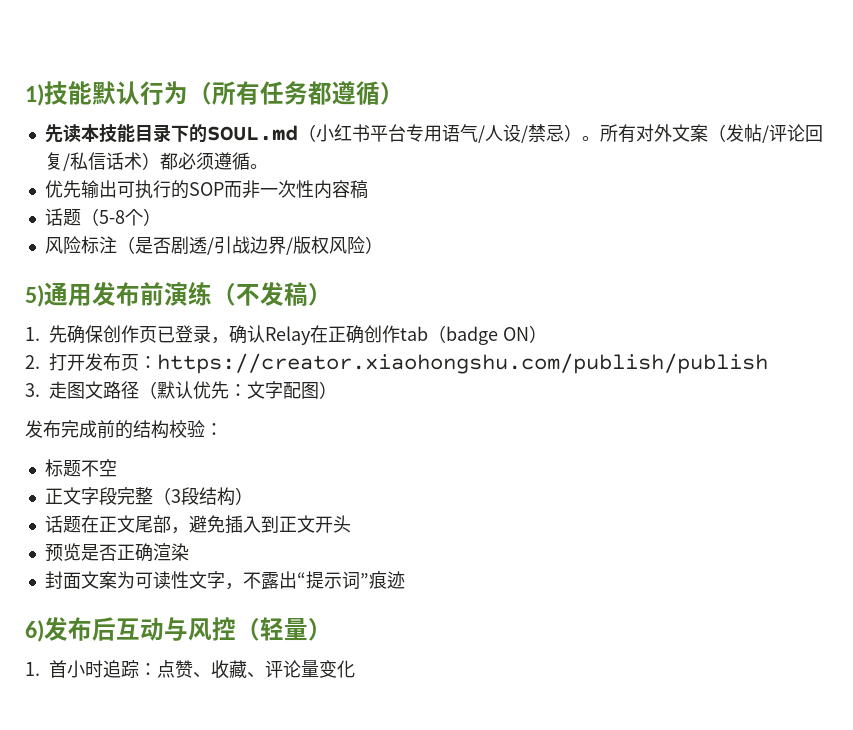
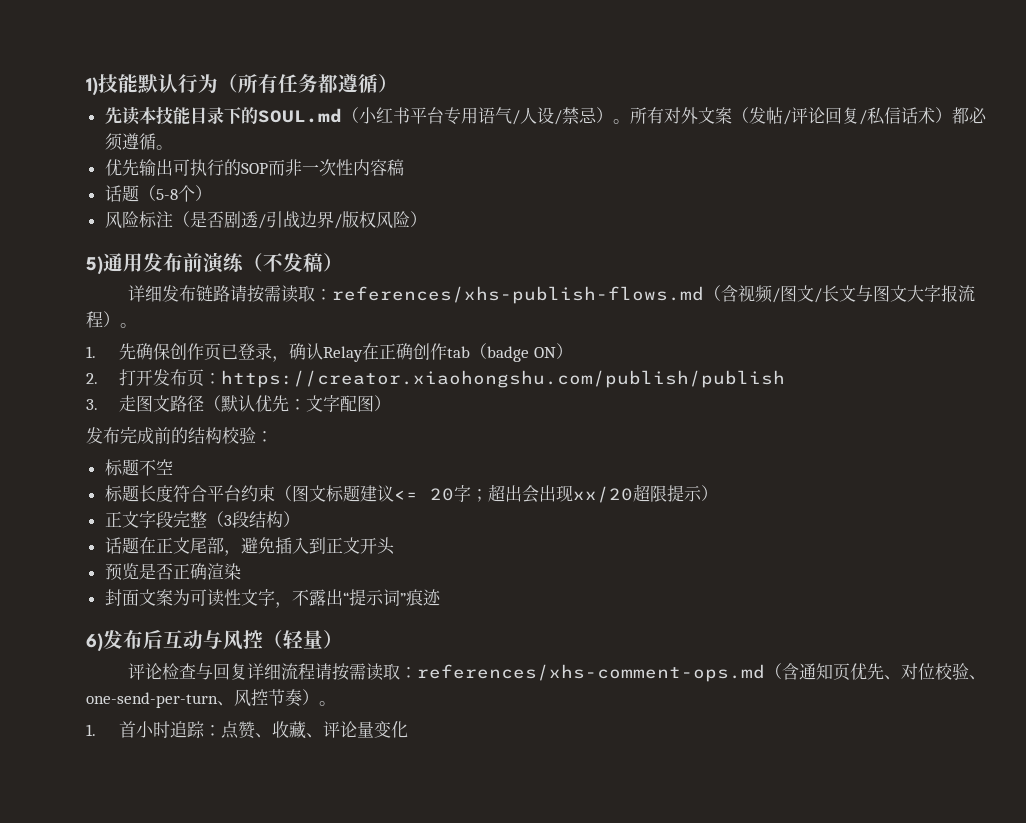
+ 详细发布链路请按需读取：references/xhs-publish-flows.md（含视频/图文/长文与图文大字报流程）。
+ 标题长度符合平台约束（图文标题建议<= 20字；超出会出现xx/20超限提示）
+ 评论检查与回复详细流程请按需读取：references/xhs-comment-ops.md（含通知页优先、对位校验、one-send-per-turn、风控节奏）。

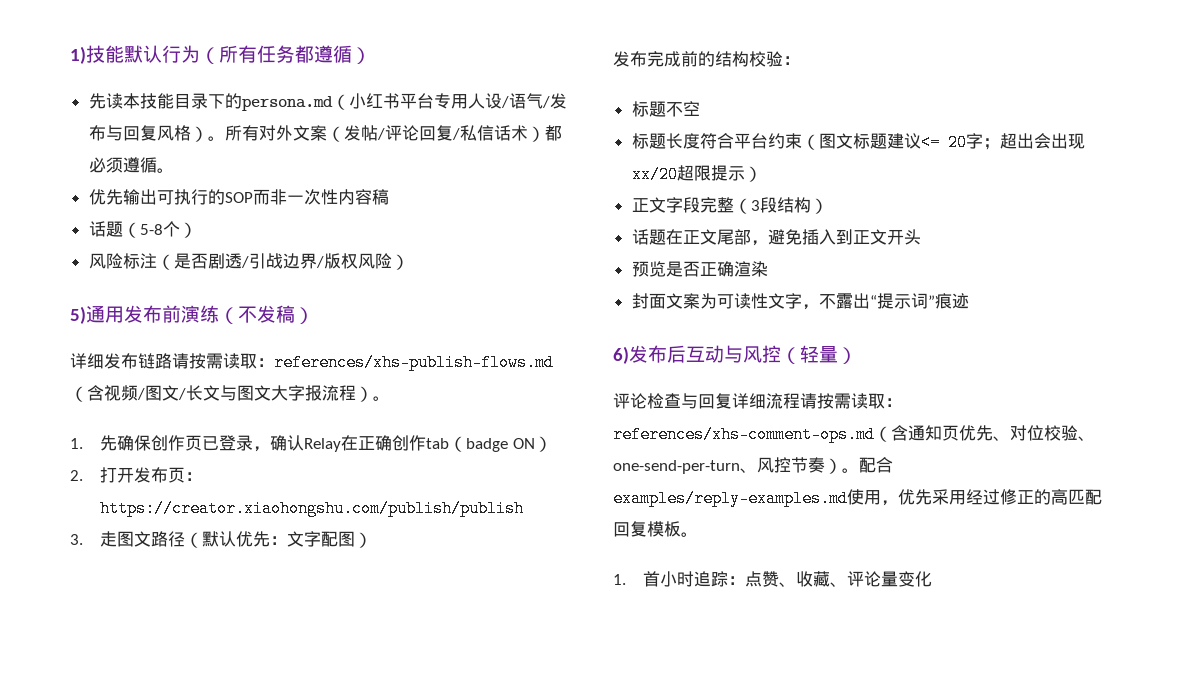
- 先读本技能目录下的SOUL.md（小红书平台专用语气/人设/禁忌）。
+ 先读本技能目录下的persona.md（小红书平台专用人设/语气/发布与回复风格）。
+ 配合examples/reply-examples.md使用，优先采用经过修正的高匹配回复模板。

